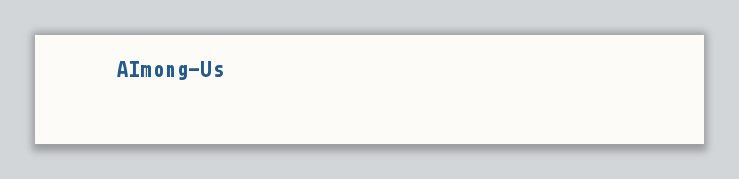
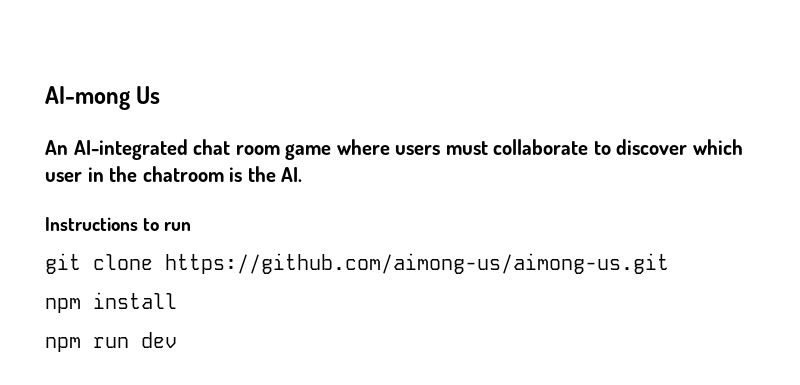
- AImong-Us
+ AI-mong Us
+ An AI-integrated chat room game where users must collaborate to discover which user in the chatroom is the AI.
+ Instructions to run
+ git clone https://github.com/aimong-us/aimong-us.git
+ npm install
+ npm run dev

